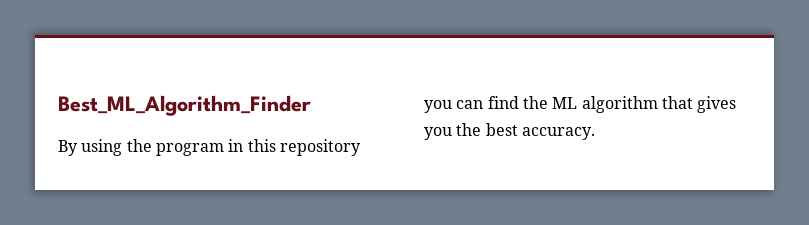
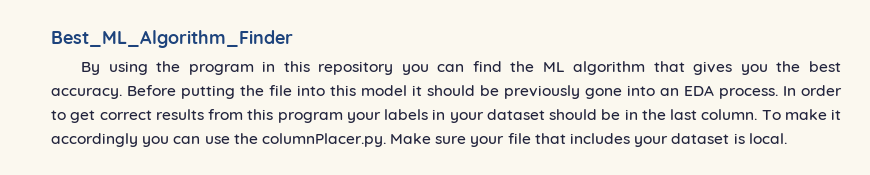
+ Before putting the file into this model it should be previously gone into an EDA process. In order to get correct results from this program your labels in your dataset should be in the last column. To make it accordingly you can use the columnPlacer.py. Make sure your file that includes your dataset is local.

